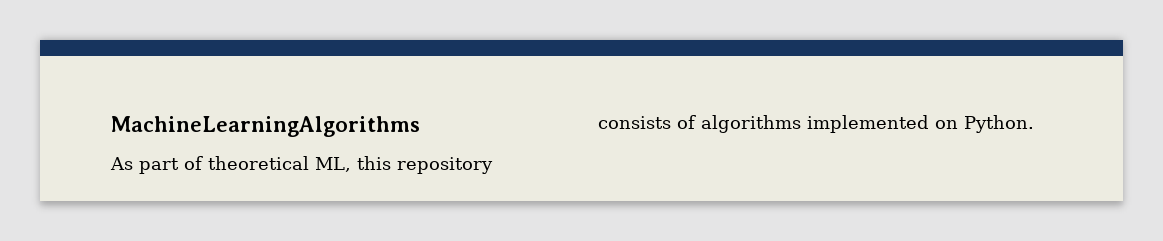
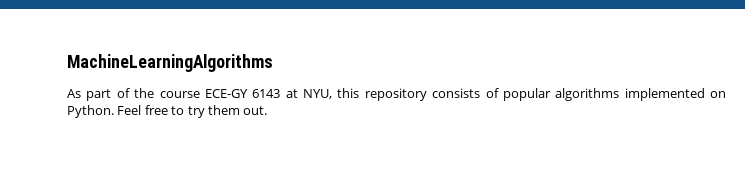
- As part of theoretical ML, this repository consists of algorithms implemented on Python.
+ As part of the course ECE-GY 6143 at NYU, this repository consists of popular algorithms implemented on Python.
+ Feel free to try them out.

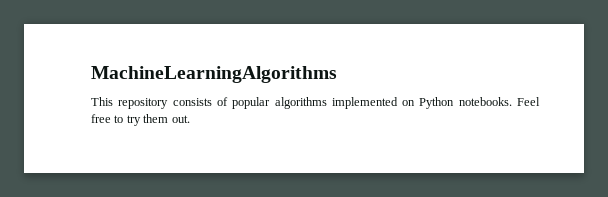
- As part of the course ECE-GY 6143 at NYU, this repository consists of popular algorithms implemented on Python.
+ This repository consists of popular algorithms implemented on Python notebooks.

